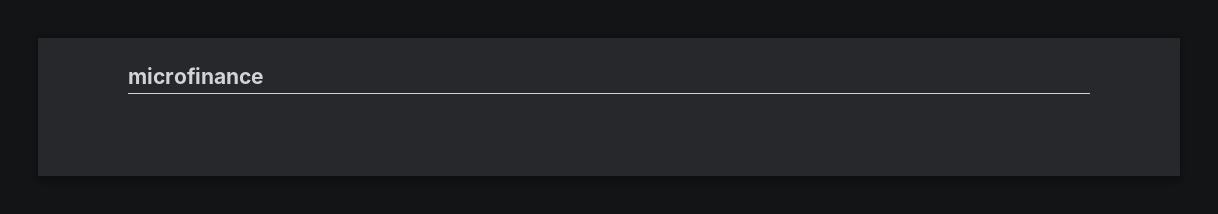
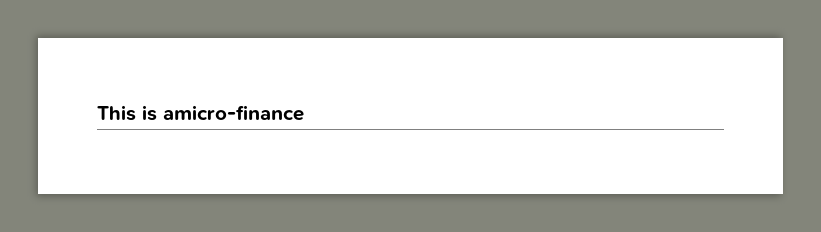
- microfinance
+ This is amicro-finance

